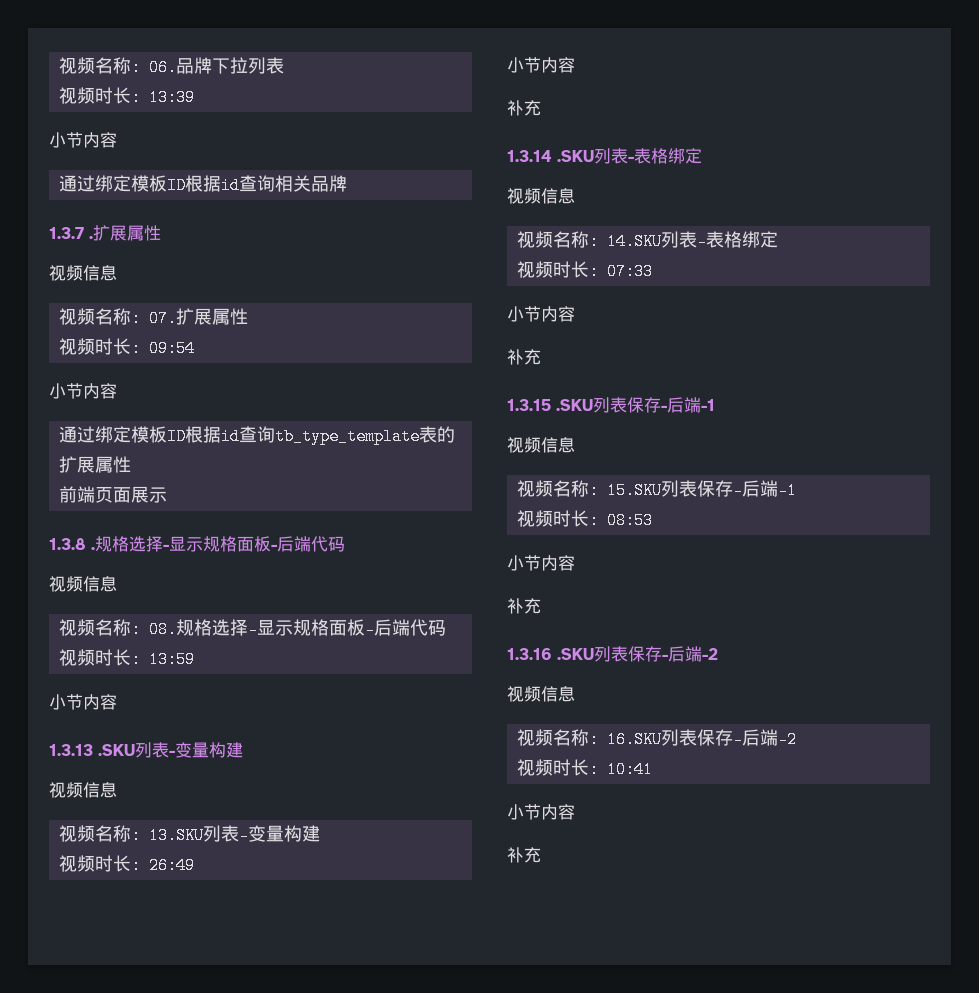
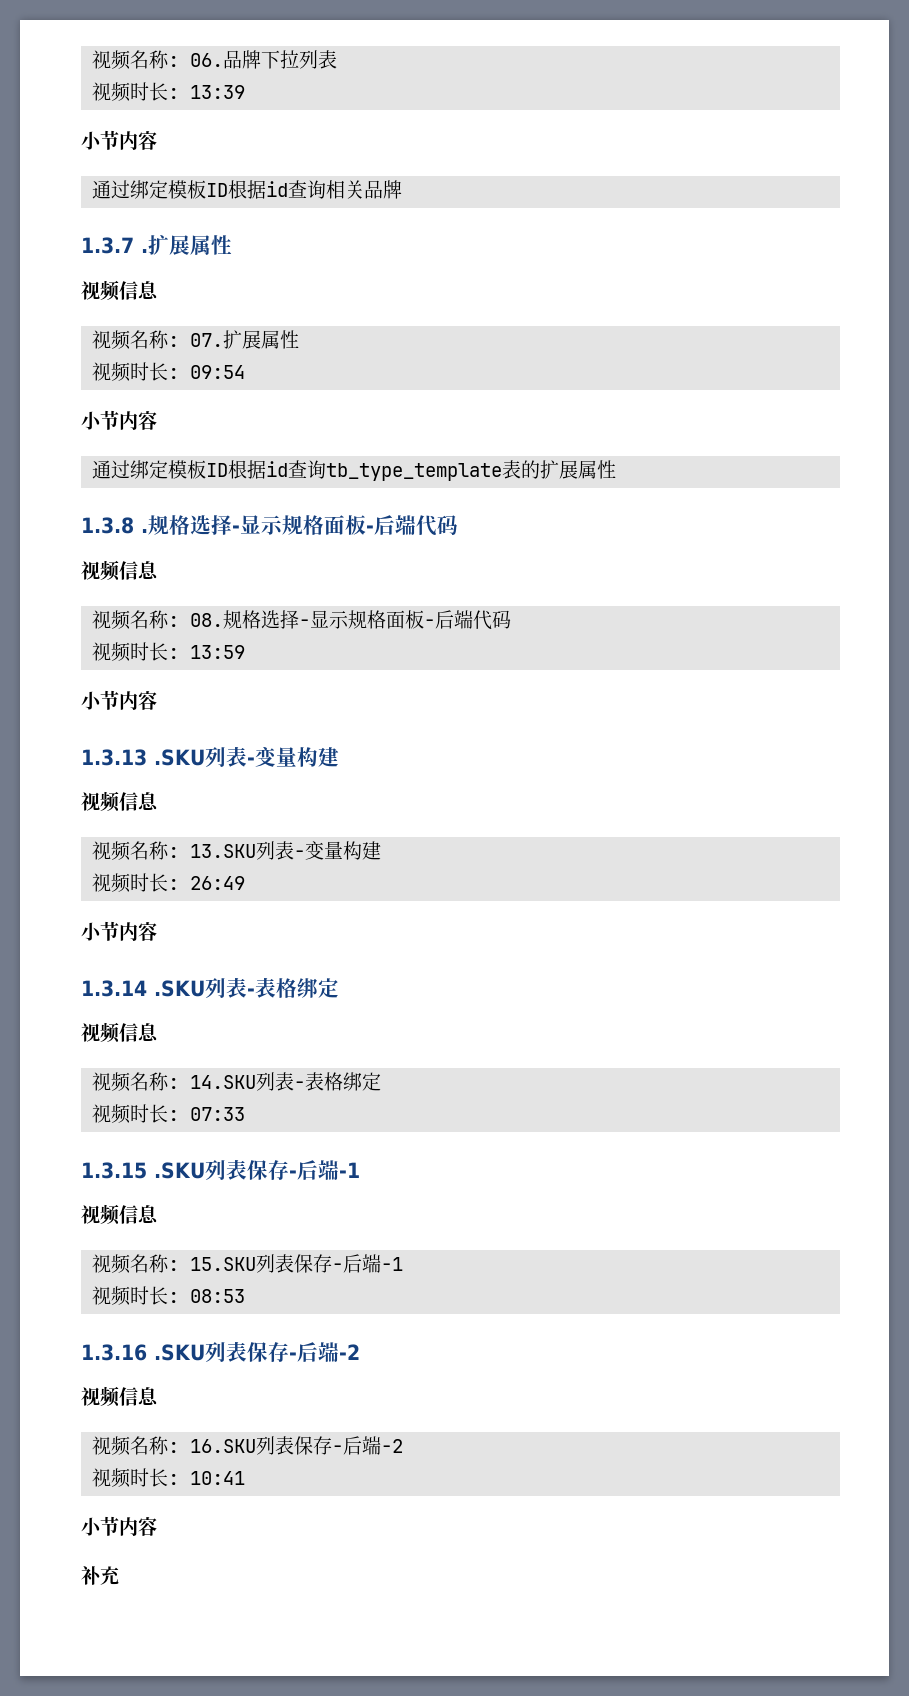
- 前端页面展示
  视频时长: 26:49
  小节内容
- 补充
  视频时长: 07:33
- 小节内容
- 补充
  视频时长: 08:53
- 小节内容
- 补充

